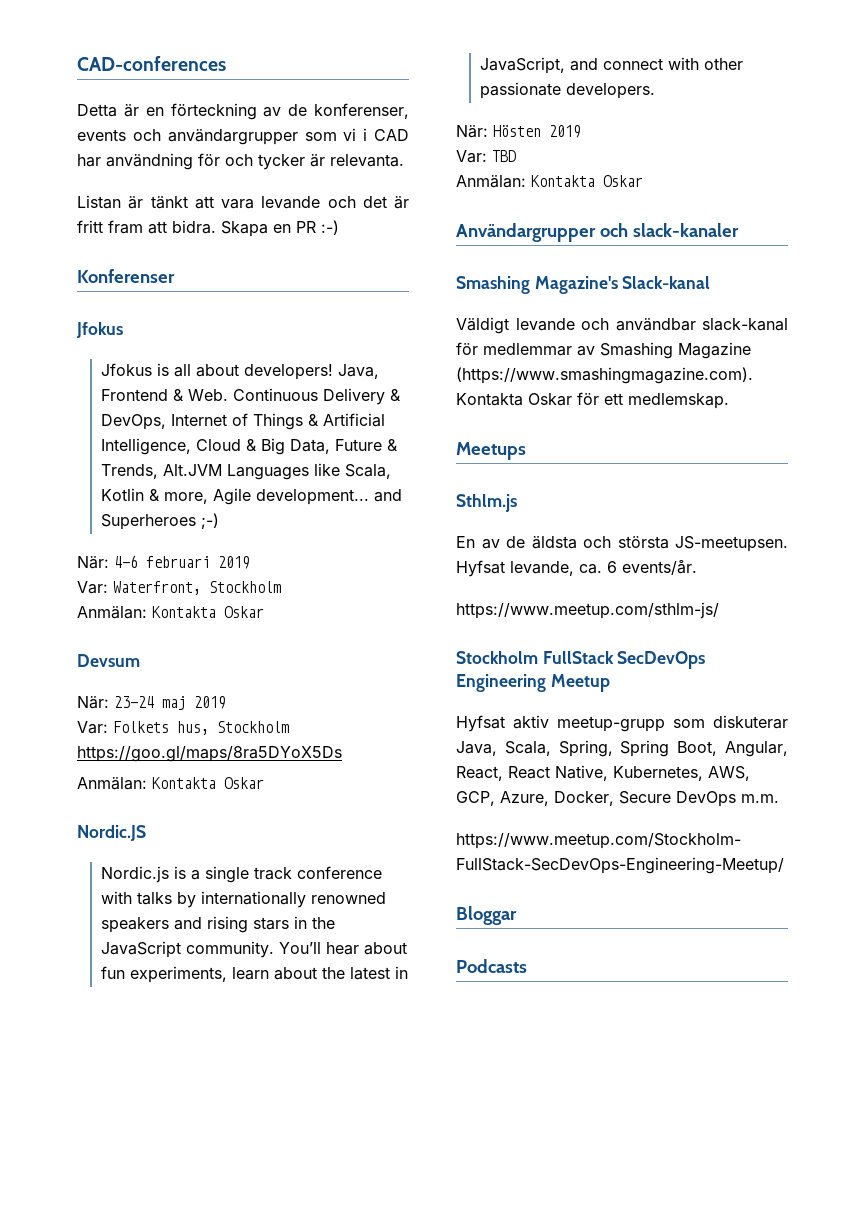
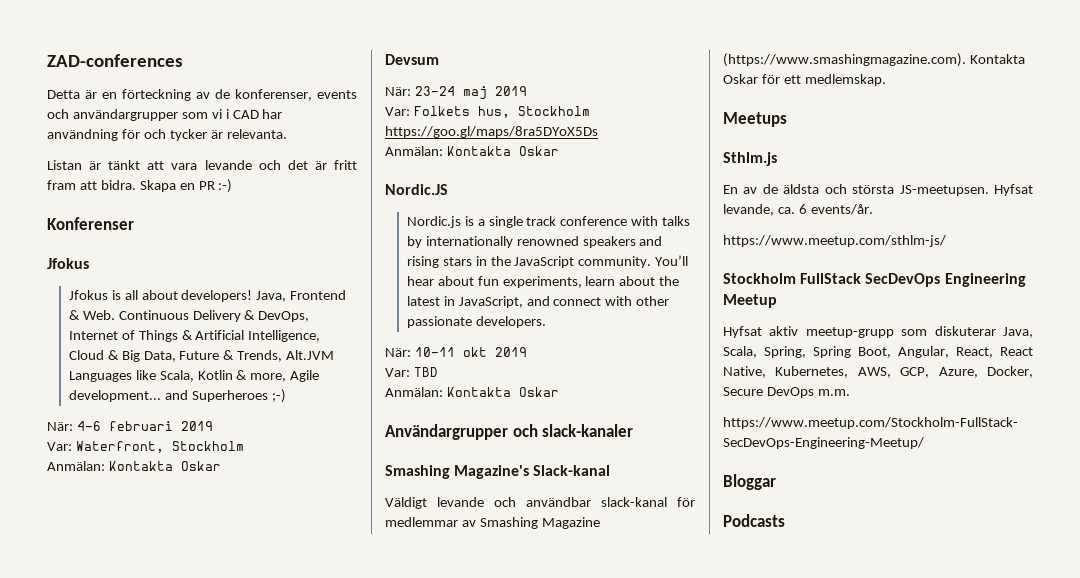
- CAD-conferences
+ ZAD-conferences
- När: Hösten 2019
+ När: 10-11 okt 2019

